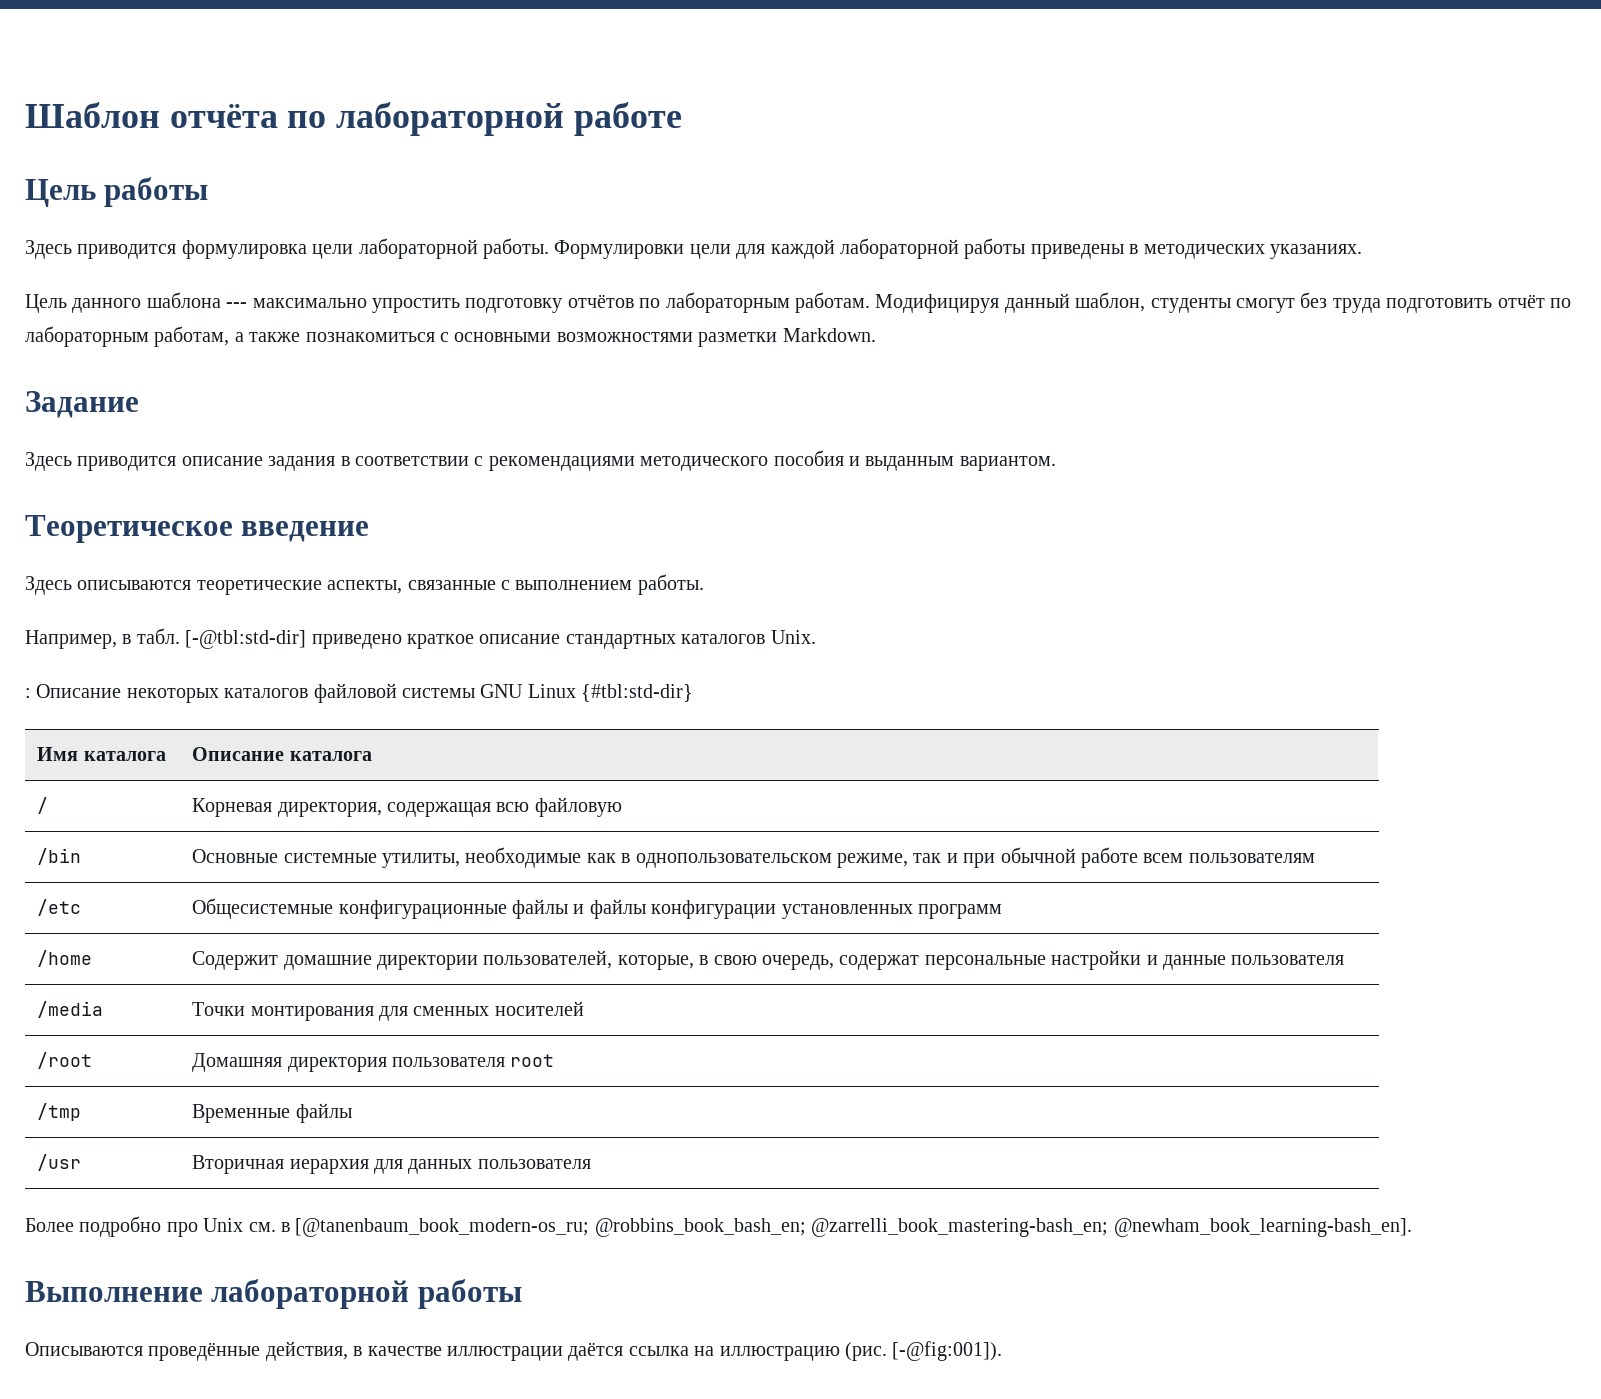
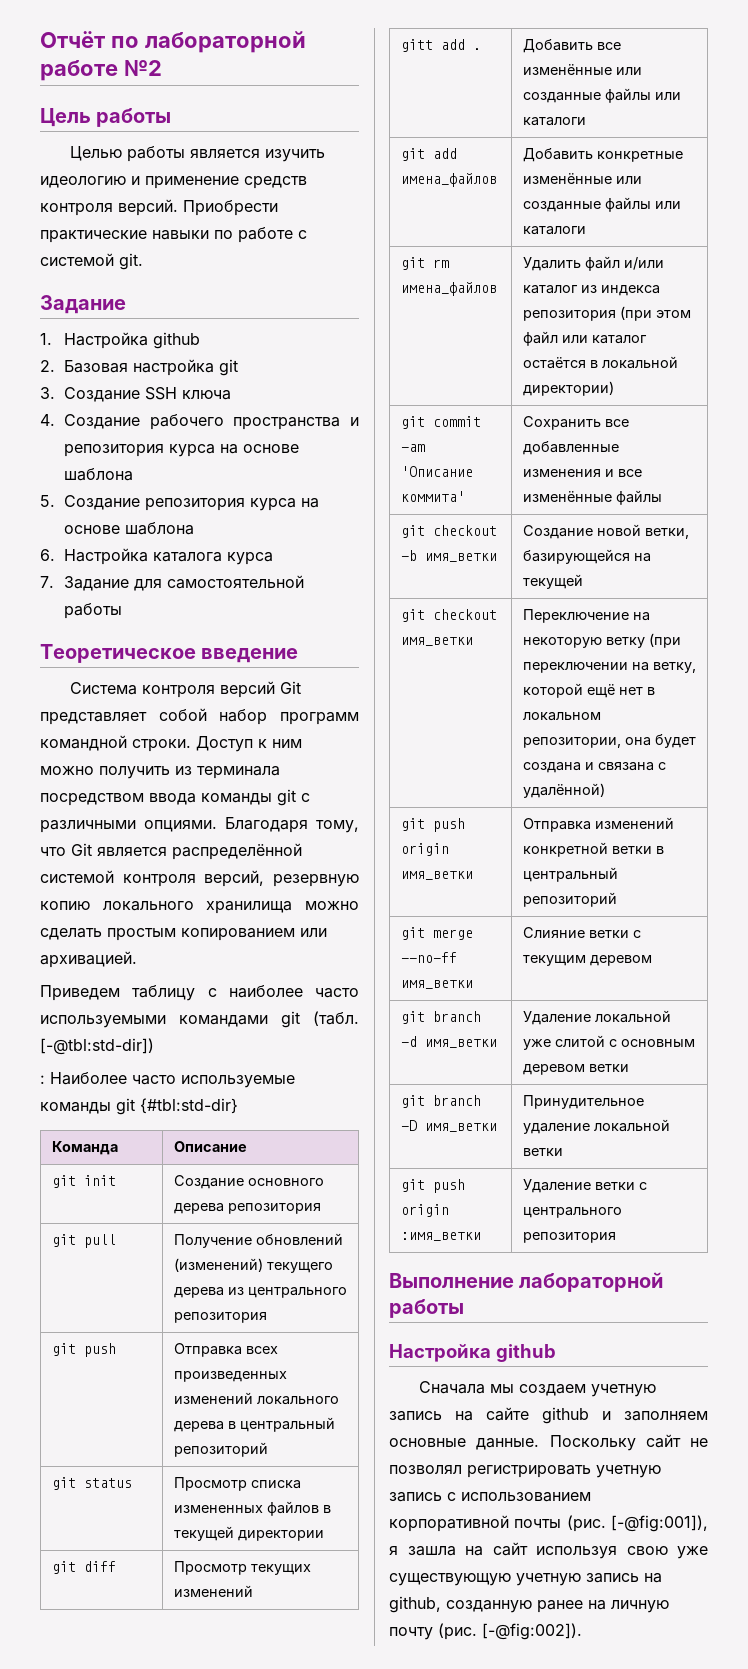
- Шаблон отчёта по лабораторной работе
+ Отчёт по лабораторной работе №2
- Здесь приводится формулировка цели лабораторной работы. Формулировки цели для каждой лабораторной работы приведены в методических указаниях.
- Цель данного шаблона --- максимально упростить подготовку отчётов по лабораторным работам. Модифицируя данный шаблон, студенты смогут без труда подготовить отчёт по лабораторным работам, а также познакомиться с основными возможностями разметки Markdown.
+ Целью работы является изучить идеологию и применение средств контроля версий. Приобрести практические навыки по работе с системой git.
  Задание
- Здесь приводится описание задания в соответствии с рекомендациями методического пособия и выданным вариантом.
+ 1. Настройка github
+ 2. Базовая настройка git
+ 3. Создание SSH ключа
+ 4. Создание рабочего пространства и репозитория курса на основе шаблона
+ 5. Создание репозитория курса на основе шаблона
+ 6. Настройка каталога курса
+ 7. Задание для самостоятельной работы
  Теоретическое введение
- Здесь описываются теоретические аспекты, связанные с выполнением работы.
- Например, в табл. [-@tbl:std-dir] приведено краткое описание стандартных каталогов Unix.
- : Описание некоторых каталогов файловой системы GNU Linux {#tbl:std-dir}
+ Система контроля версий Git представляет собой набор программ командной строки. Доступ к ним можно получить из терминала посредством ввода команды git с различными опциями. Благодаря тому, что Git является распределённой системой контроля версий, резервную копию локального хранилища можно сделать простым копированием или архивацией.
+ Приведем таблицу с наиболее часто используемыми командами git (табл. [-@tbl:std-dir])
+ : Наиболее часто используемые команды git {#tbl:std-dir}
- Имя каталога | Описание каталога
- / | Корневая директория, содержащая всю файловую
- /bin | Основные системные утилиты, необходимые как в однопользовательском режиме, так и при обычной работе всем пользователям
- /etc | Общесистемные конфигурационные файлы и файлы конфигурации установленных программ
- /home | Содержит домашние директории пользователей, которые, в свою очередь, содержат персональные настройки и данные пользователя
- /media | Точки монтирования для сменных носителей
- /root | Домашняя директория пользователя root
- /tmp | Временные файлы
- /usr | Вторичная иерархия для данных пользователя
- Более подробно про Unix см. в [@tanenbaum_book_modern-os_ru; @robbins_book_bash_en; @zarrelli_book_mastering-bash_en; @newham_book_learning-bash_en].
+ Команда | Описание
+ git init | Создание основного дерева репозитория
+ git pull | Получение обновлений (изменений) текущего дерева из центрального репозитория
+ git push | Отправка всех произведенных изменений локального дерева в центральный репозиторий
+ git status | Просмотр списка измененных файлов в текущей директории
+ git diff | Просмотр текущих изменений
+ gitt add . | Добавить все изменённые или созданные файлы или каталоги
+ git add имена_файлов | Добавить конкретные изменённые или созданные файлы или каталоги
+ git rm имена_файлов | Удалить файл и/или каталог из индекса репозитория (при этом файл или каталог остаётся в локальной директории)
+ git commit -am 'Описание коммита' | Сохранить все добавленные изменения и все изменённые файлы
+ git checkout -b имя_ветки | Создание новой ветки, базирующейся на текущей
+ git checkout имя_ветки | Переключение на некоторую ветку (при переключении на ветку, которой ещё нет в локальном репозитории, она будет создана и связана с удалённой)
+ git push origin имя_ветки | Отправка изменений конкретной ветки в центральный репозиторий
+ git merge --no-ff имя_ветки | Слияние ветки с текущим деревом
+ git branch -d имя_ветки | Удаление локальной уже слитой с основным деревом ветки
+ git branch -D имя_ветки | Принудительное удаление локальной ветки
+ git push origin :имя_ветки | Удаление ветки с центрального репозитория
  Выполнение лабораторной работы
- Описываются проведённые действия, в качестве иллюстрации даётся ссылка на иллюстрацию (рис. [-@fig:001]).
+ Настройка github
+ Сначала мы создаем учетную запись на сайте github и заполняем основные данные. Поскольку сайт не позволял регистрировать учетную запись с использованием корпоративной почты (рис. [-@fig:001]), я зашла на сайт используя свою уже существующую учетную запись на github, созданную ранее на личную почту (рис. [-@fig:002]).

